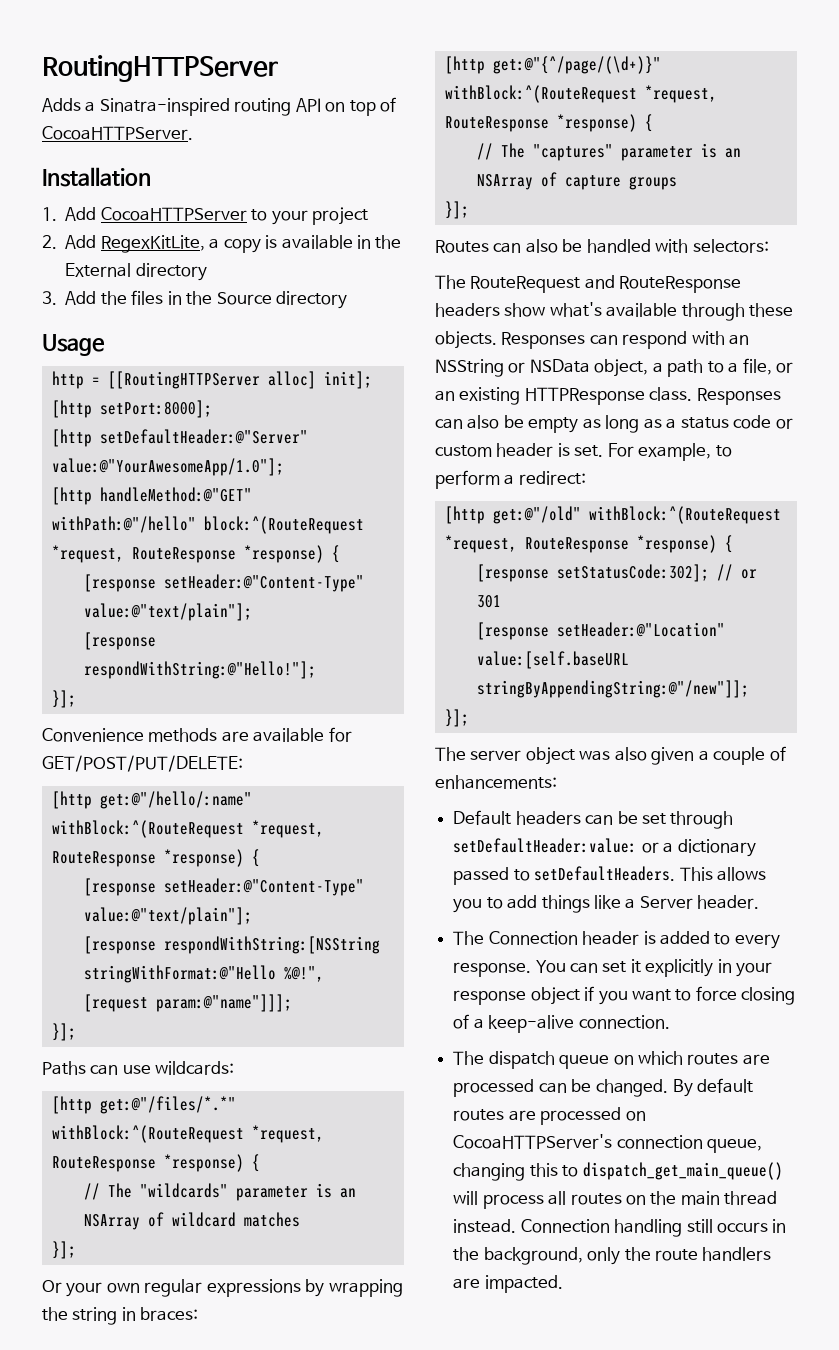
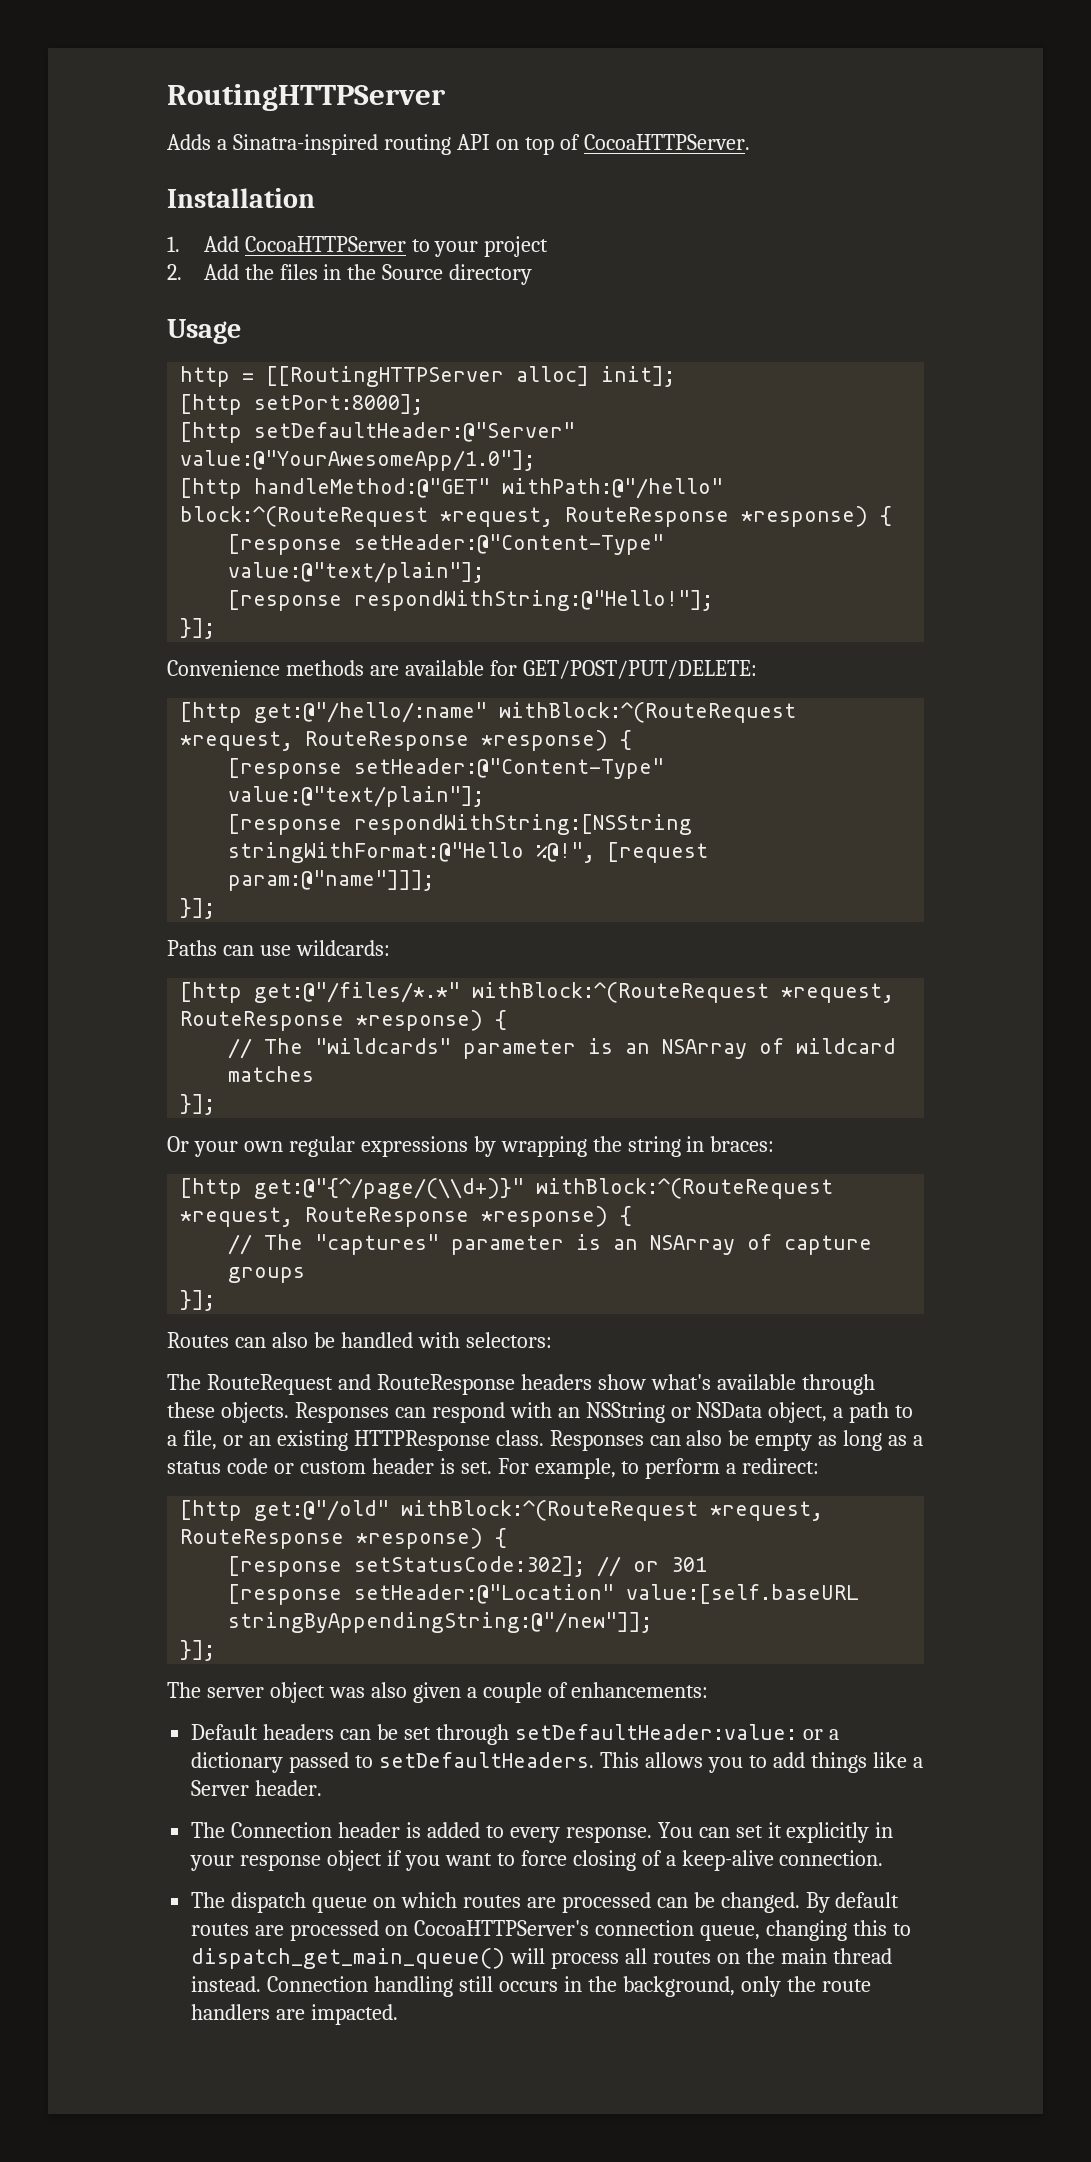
- 2. Add RegexKitLite, a copy is available in the External directory
- 3. Add the files in the Source directory
+ 2. Add the files in the Source directory
- [http get:@"{^/page/(\d+)}" withBlock:^(RouteRequest *request, RouteResponse *response) {
+ [http get:@"{^/page/(\\d+)}" withBlock:^(RouteRequest *request, RouteResponse *response) {

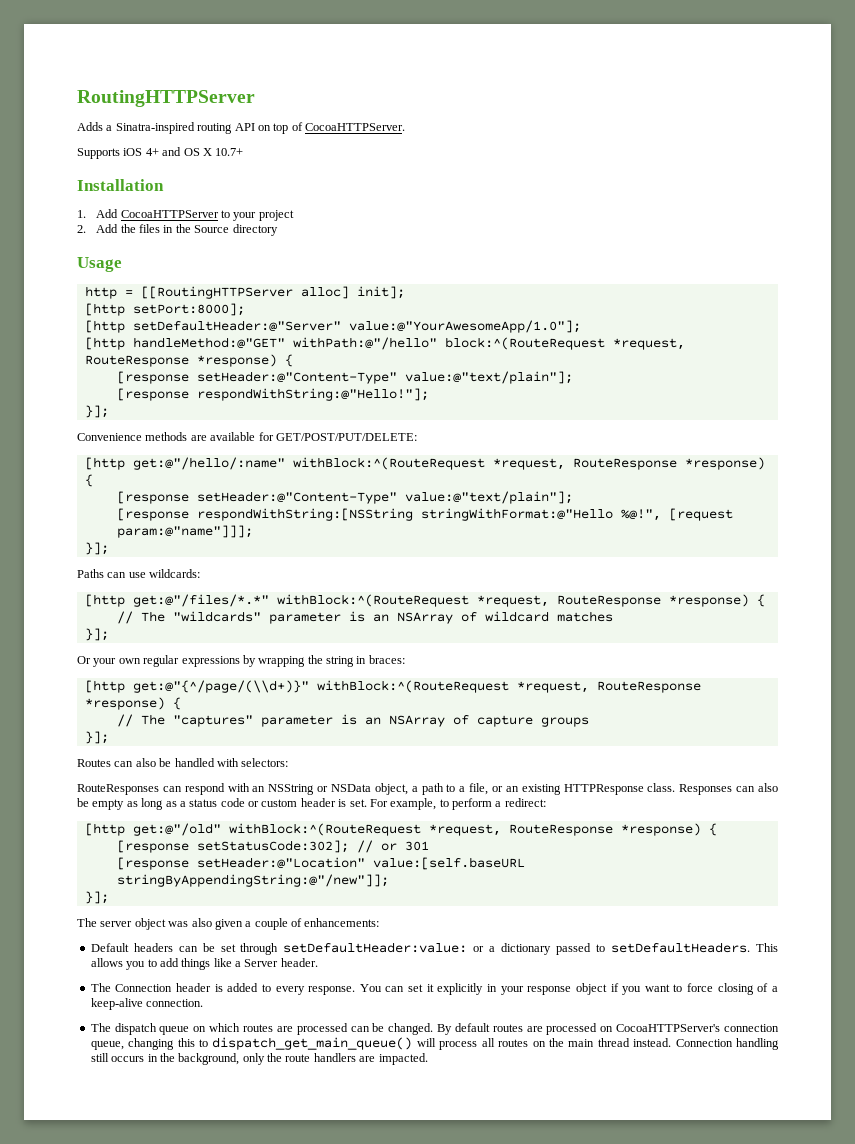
+ Supports iOS 4+ and OS X 10.7+
- The RouteRequest and RouteResponse headers show what's available through these objects. Responses can respond with an NSString or NSData object, a path to a file, or an existing HTTPResponse class.
+ RouteResponses can respond with an NSString or NSData object, a path to a file, or an existing HTTPResponse class.

